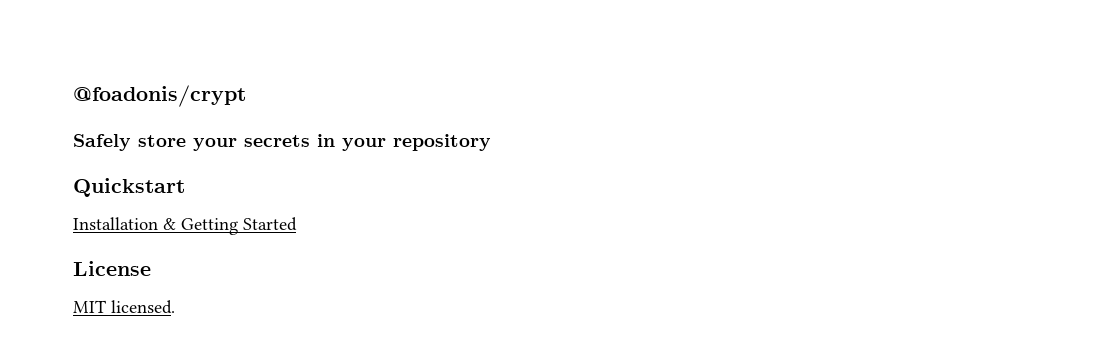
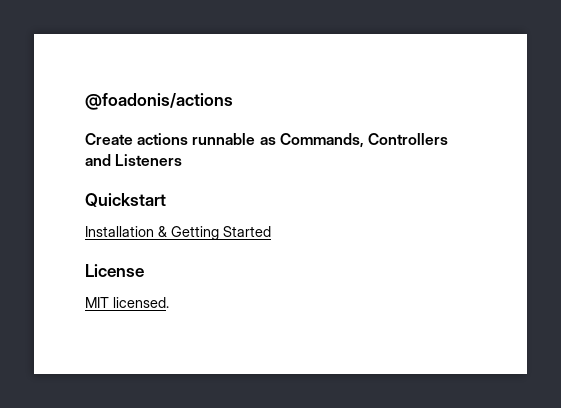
- @foadonis/crypt
- Safely store your secrets in your repository
+ @foadonis/actions
+ Create actions runnable as Commands, Controllers and Listeners

